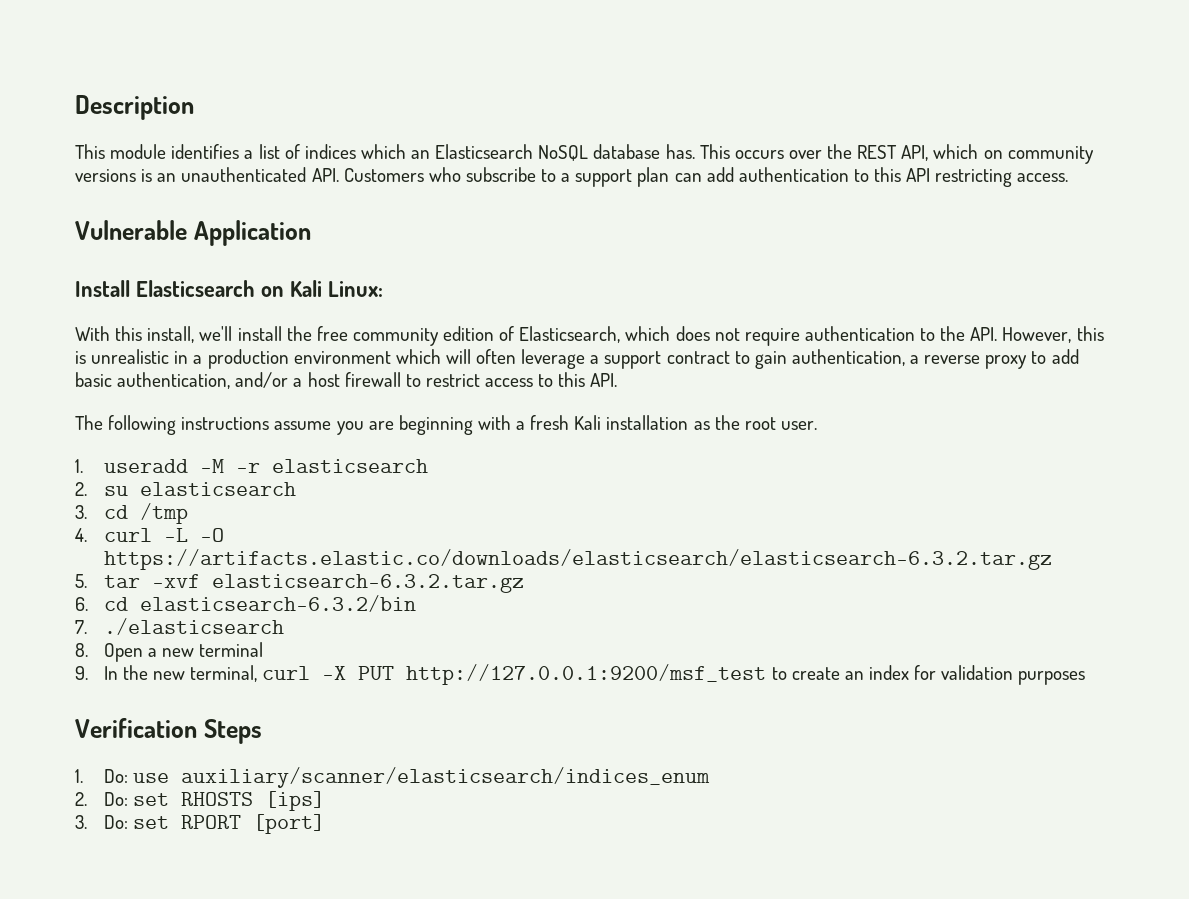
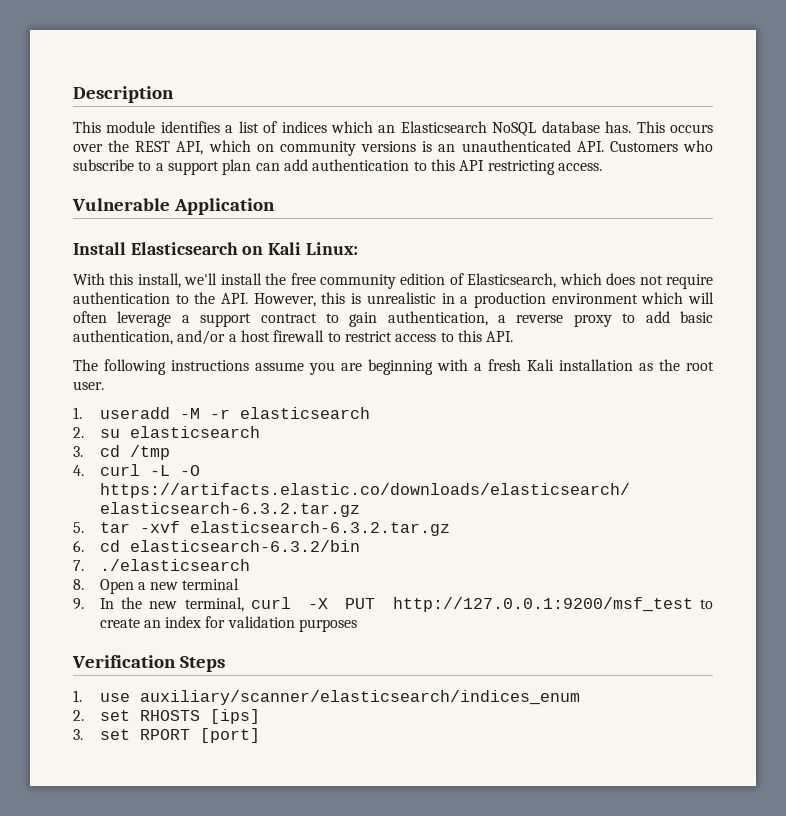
- 1. Do: use auxiliary/scanner/elasticsearch/indices_enum
+ 1. use auxiliary/scanner/elasticsearch/indices_enum
- 2. Do: set RHOSTS [ips]
+ 2. set RHOSTS [ips]
- 3. Do: set RPORT [port]
+ 3. set RPORT [port]

